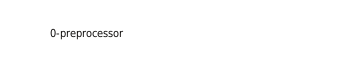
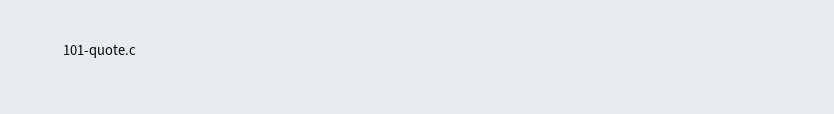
- 0-preprocessor
+ 101-quote.c

